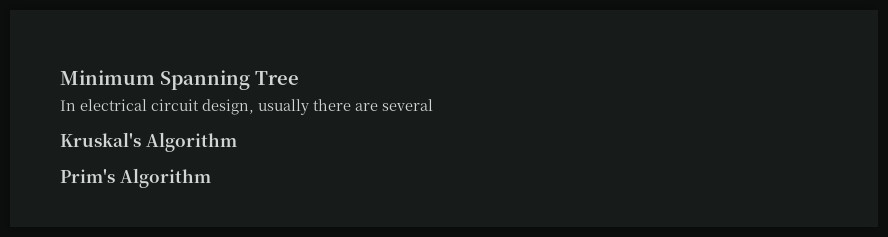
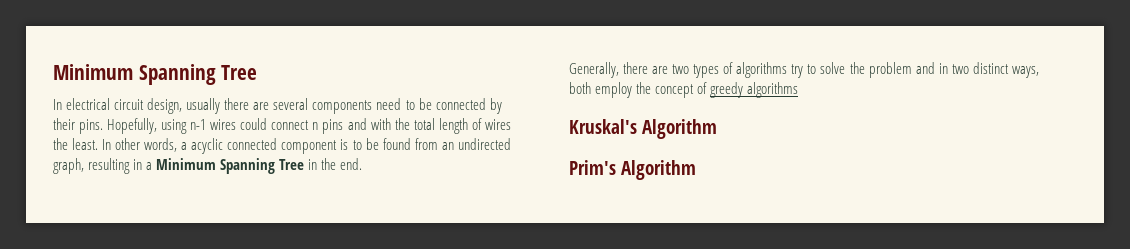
- In electrical circuit design, usually there are several
+ In electrical circuit design, usually there are several components need to be connected by their pins. Hopefully, using n-1 wires could connect n pins and with the total length of wires the least. In other words, a acyclic connected component is to be found from an undirected graph, resulting in a Minimum Spanning Tree in the end.
+ Generally, there are two types of algorithms try to solve the problem and in two distinct ways, both employ the concept of greedy algorithms

